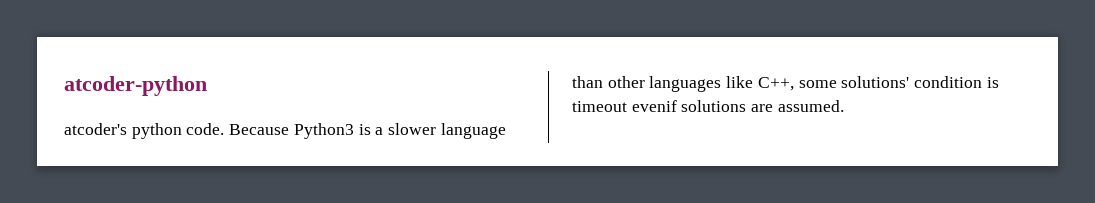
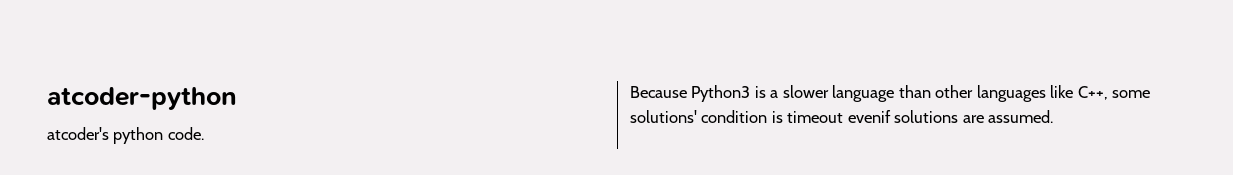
- atcoder's python code. Because Python3 is a slower language than other languages like C++, some solutions' condition is timeout evenif solutions are assumed.
+ atcoder's python code.
+ Because Python3 is a slower language than other languages like C++, some solutions' condition is timeout evenif solutions are assumed.

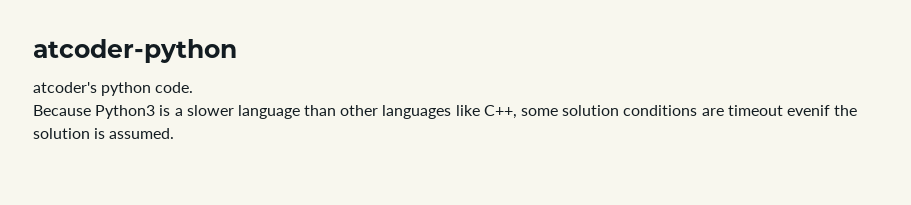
- Because Python3 is a slower language than other languages like C++, some solutions' condition is timeout evenif solutions are assumed.
+ Because Python3 is a slower language than other languages like C++, some solution conditions are timeout evenif the solution is assumed.

